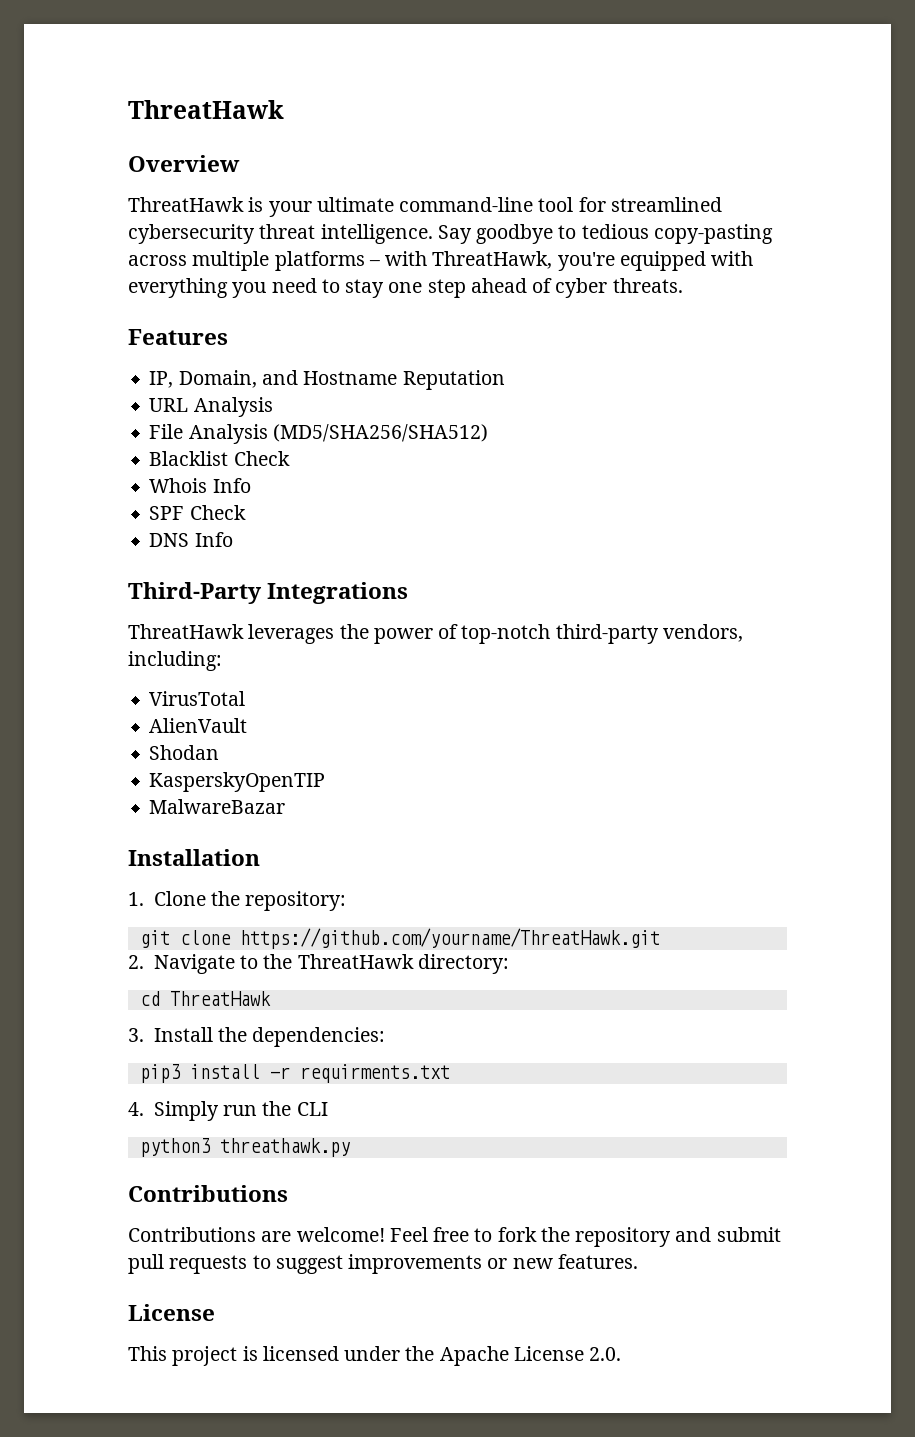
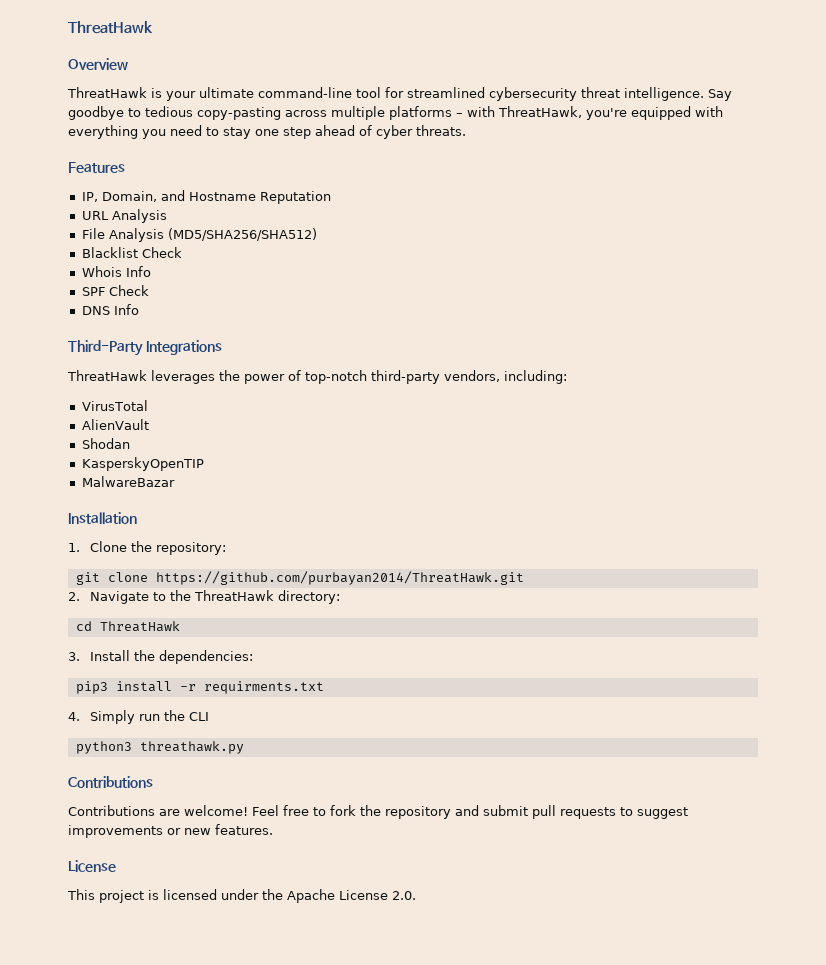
- git clone https://github.com/yourname/ThreatHawk.git
+ git clone https://github.com/purbayan2014/ThreatHawk.git

